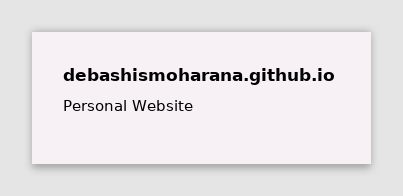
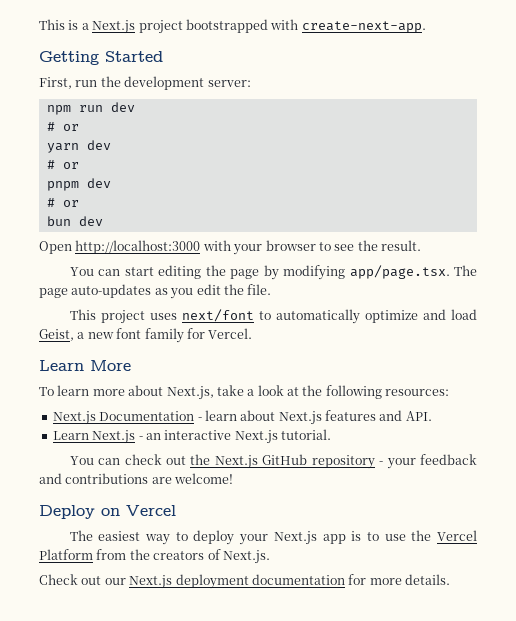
- debashismoharana.github.io
- Personal Website
+ This is a Next.js project bootstrapped with create-next-app.
+ Getting Started
+ First, run the development server:
+ npm run dev
+ # or
+ yarn dev
+ # or
+ pnpm dev
+ # or
+ bun dev
+ Open http://localhost:3000 with your browser to see the result.
+ You can start editing the page by modifying app/page.tsx. The page auto-updates as you edit the file.
+ This project uses next/font to automatically optimize and load Geist, a new font family for Vercel.
+ Learn More
+ To learn more about Next.js, take a look at the following resources:
+ Next.js Documentation - learn about Next.js features and API.
+ Learn Next.js - an interactive Next.js tutorial.
+ You can check out the Next.js GitHub repository - your feedback and contributions are welcome!
+ Deploy on Vercel
+ The easiest way to deploy your Next.js app is to use the Vercel Platform from the creators of Next.js.
+ Check out our Next.js deployment documentation for more details.

